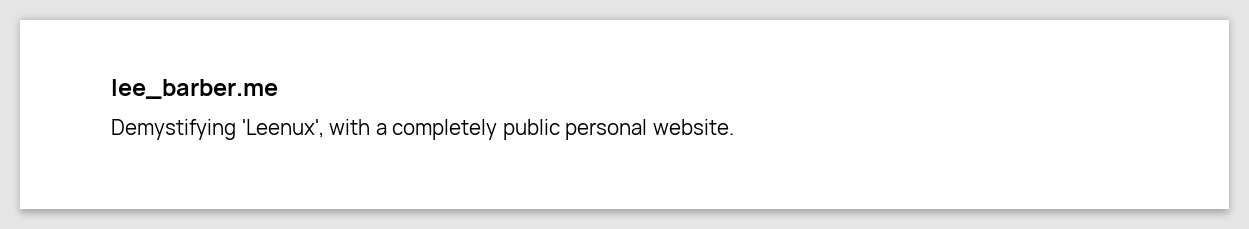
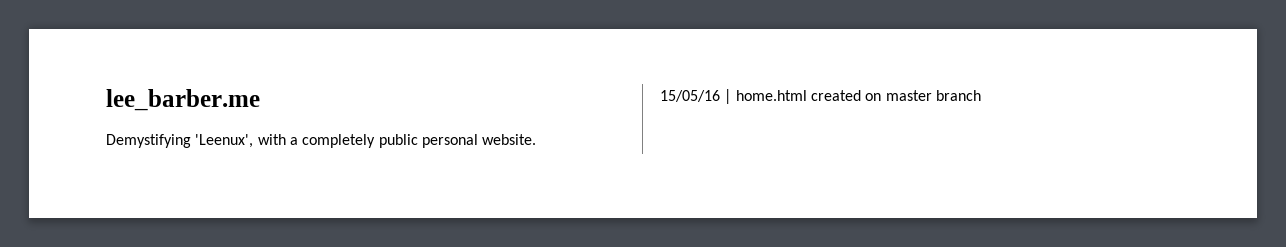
+ 15/05/16 | home.html created on master branch

